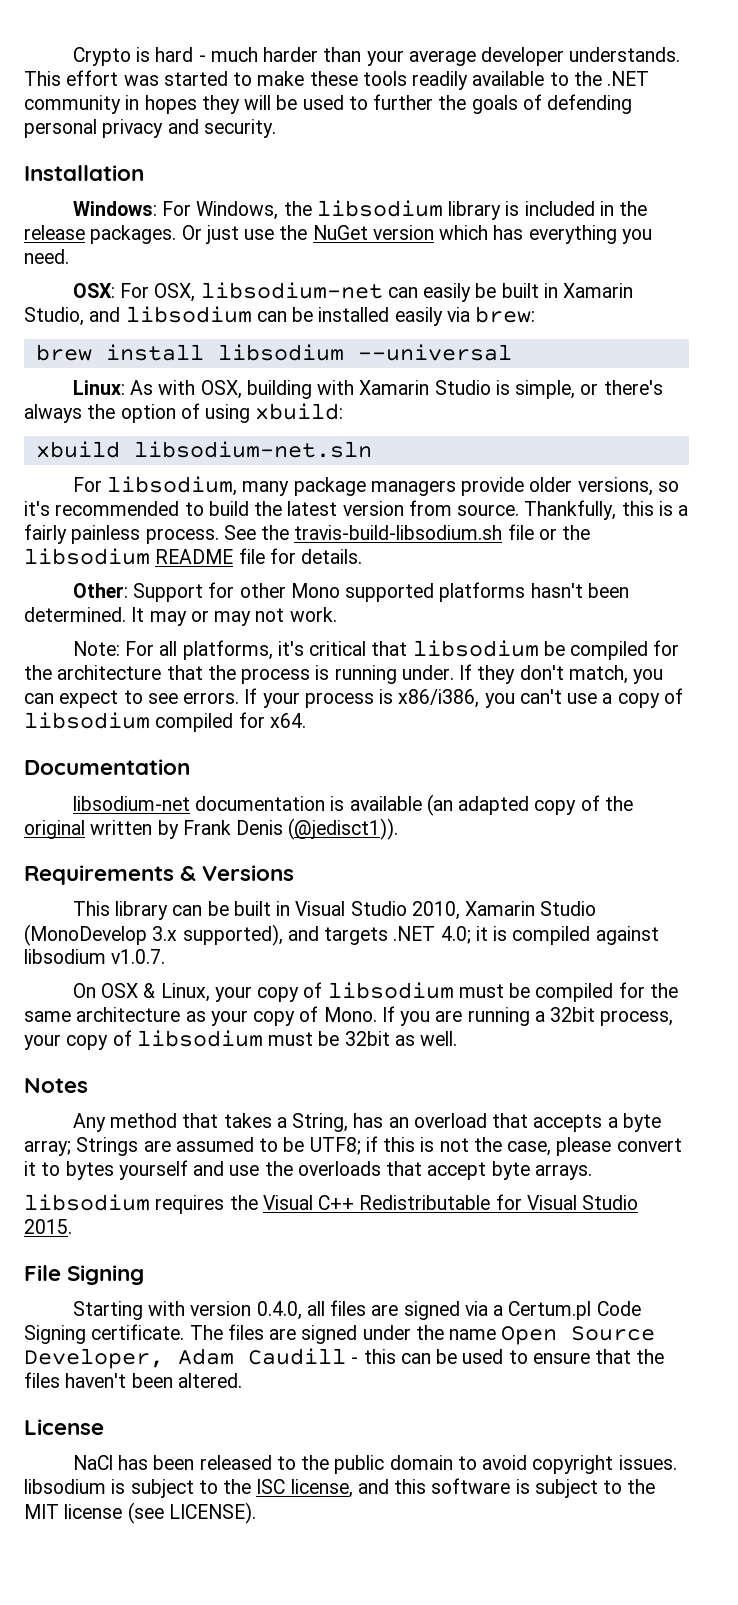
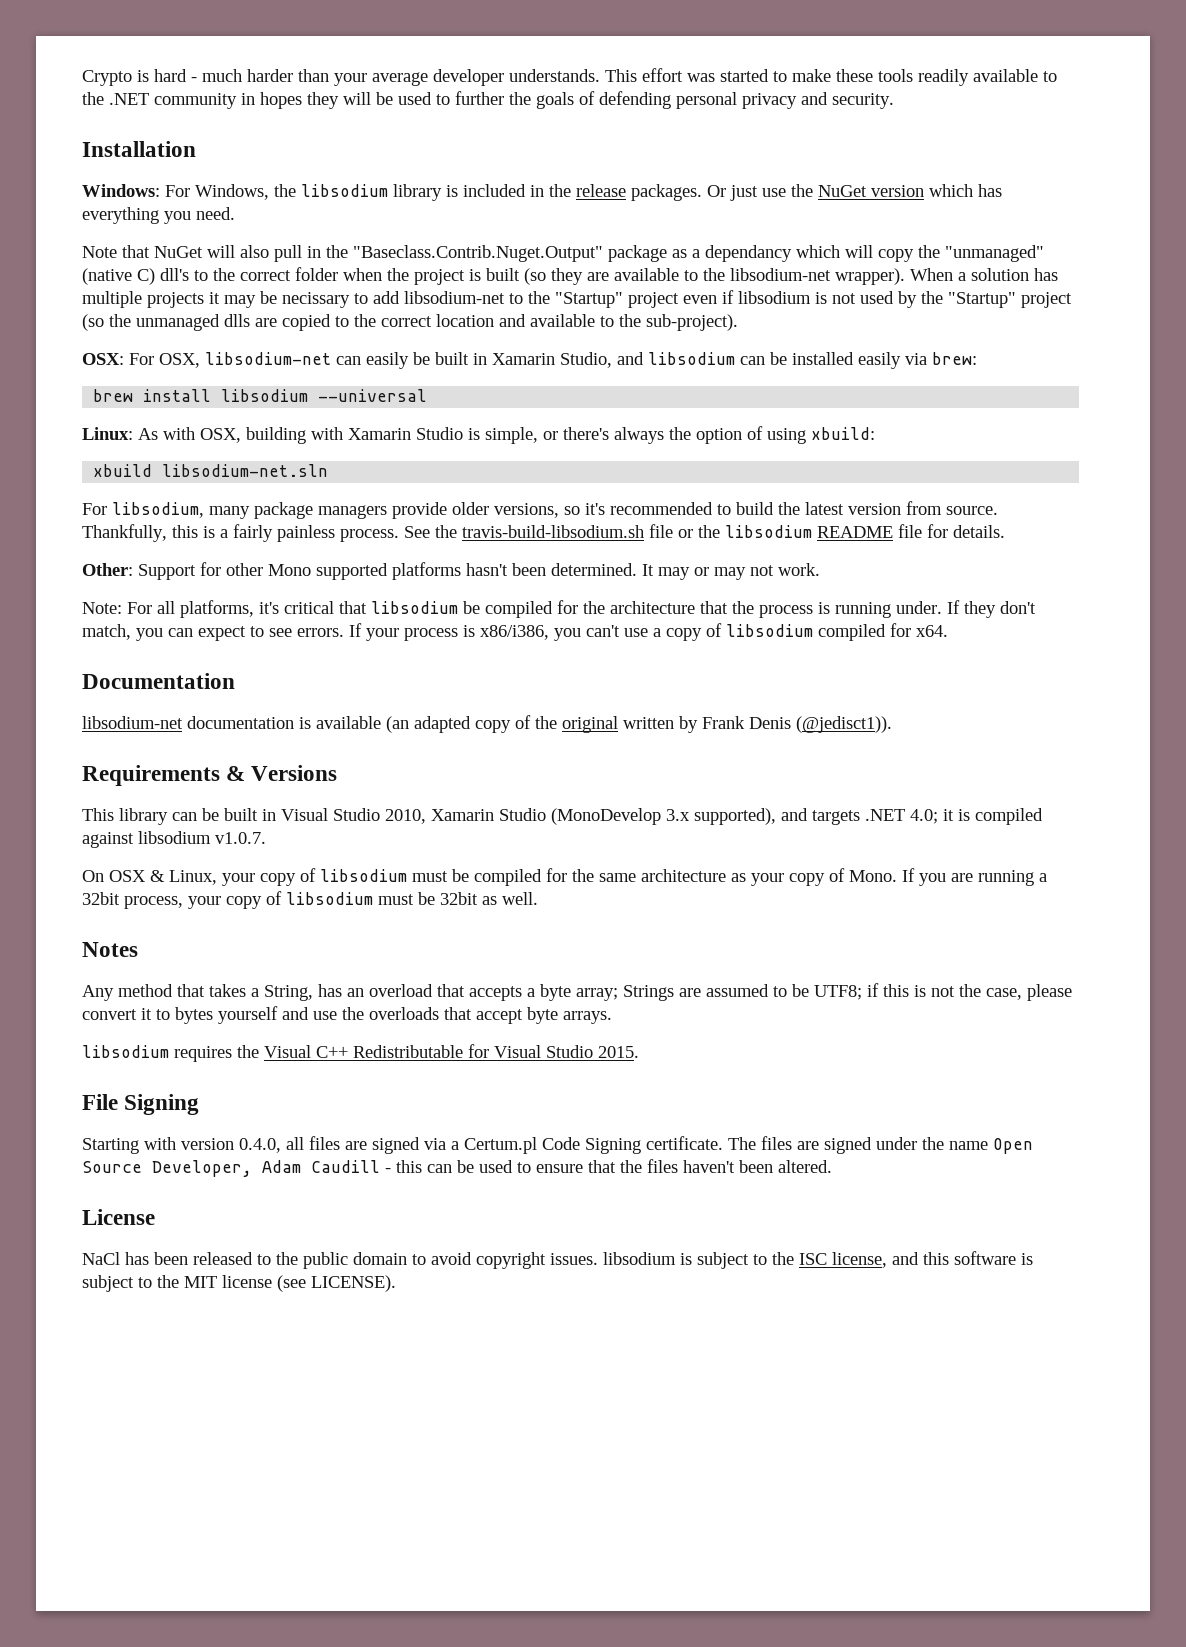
+ Note that NuGet will also pull in the "Baseclass.Contrib.Nuget.Output" package as a dependancy which will copy the "unmanaged" (native C) dll's to the correct folder when the project is built (so they are available to the libsodium-net wrapper). When a solution has multiple projects it may be necissary to add libsodium-net to the "Startup" project even if libsodium is not used by the "Startup" project (so the unmanaged dlls are copied to the correct location and available to the sub-project).

